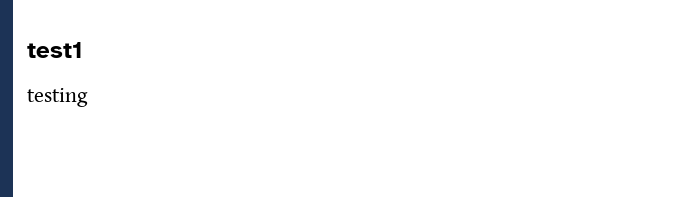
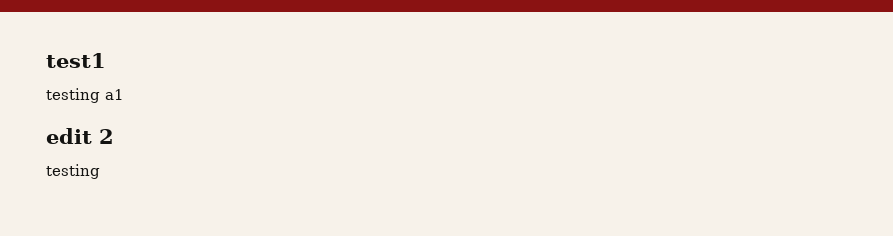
+ testing a1
+ edit 2

